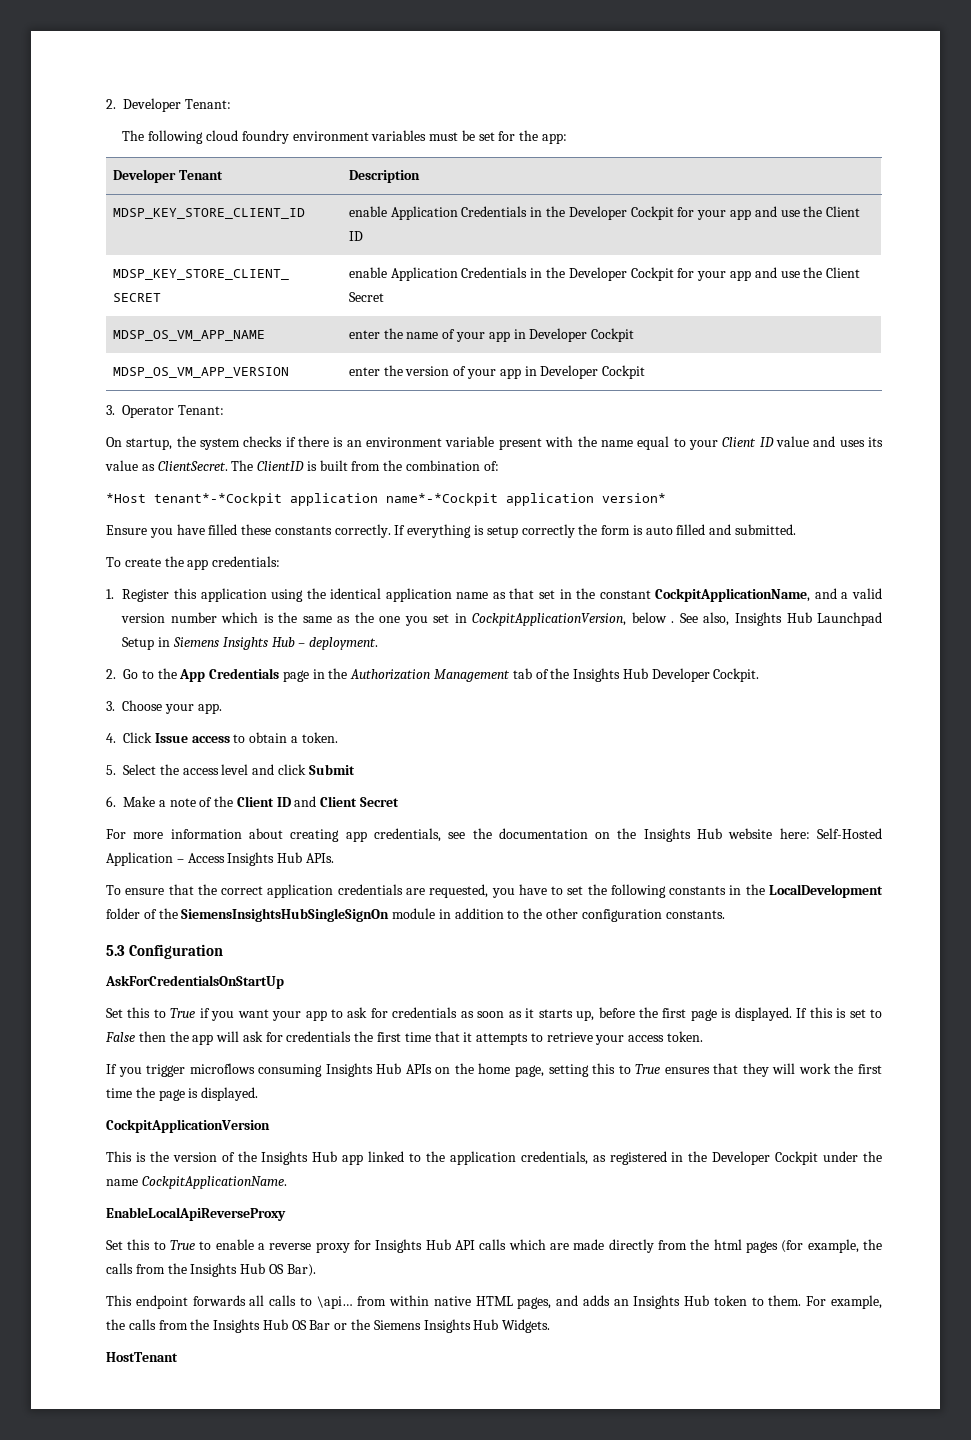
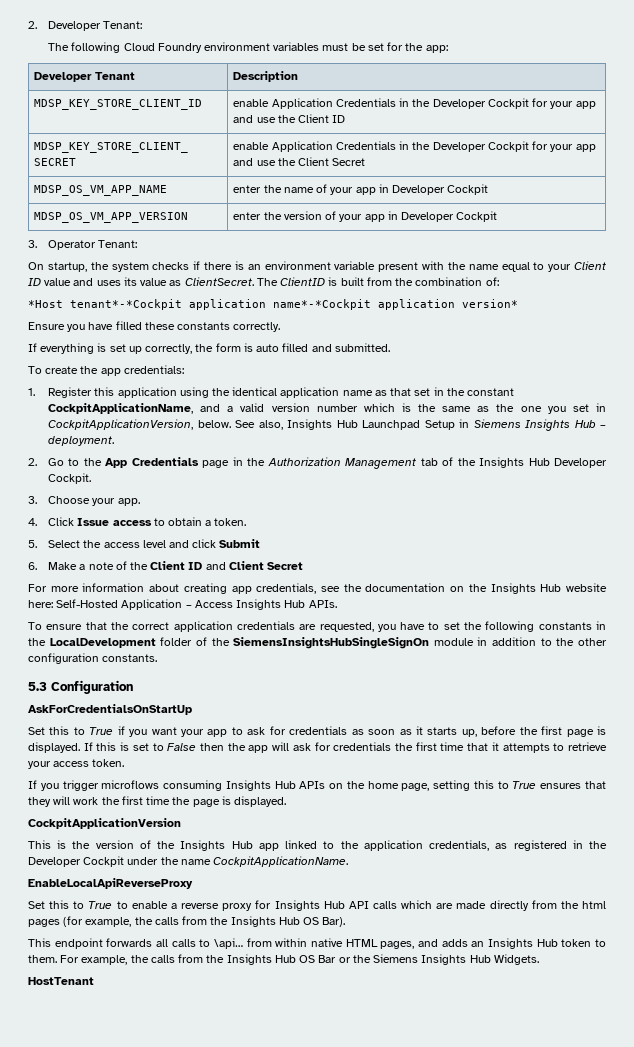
- The following cloud foundry environment variables must be set for the app:
+ The following Cloud Foundry environment variables must be set for the app:
- Ensure you have filled these constants correctly. If everything is setup correctly the form is auto filled and submitted.
+ Ensure you have filled these constants correctly.
+ If everything is set up correctly, the form is auto filled and submitted.
- 1. Register this application using the identical application name as that set in the constant CockpitApplicationName, and a valid version number which is the same as the one you set in CockpitApplicationVersion, below .
+ 1. Register this application using the identical application name as that set in the constant CockpitApplicationName, and a valid version number which is the same as the one you set in CockpitApplicationVersion, below.

